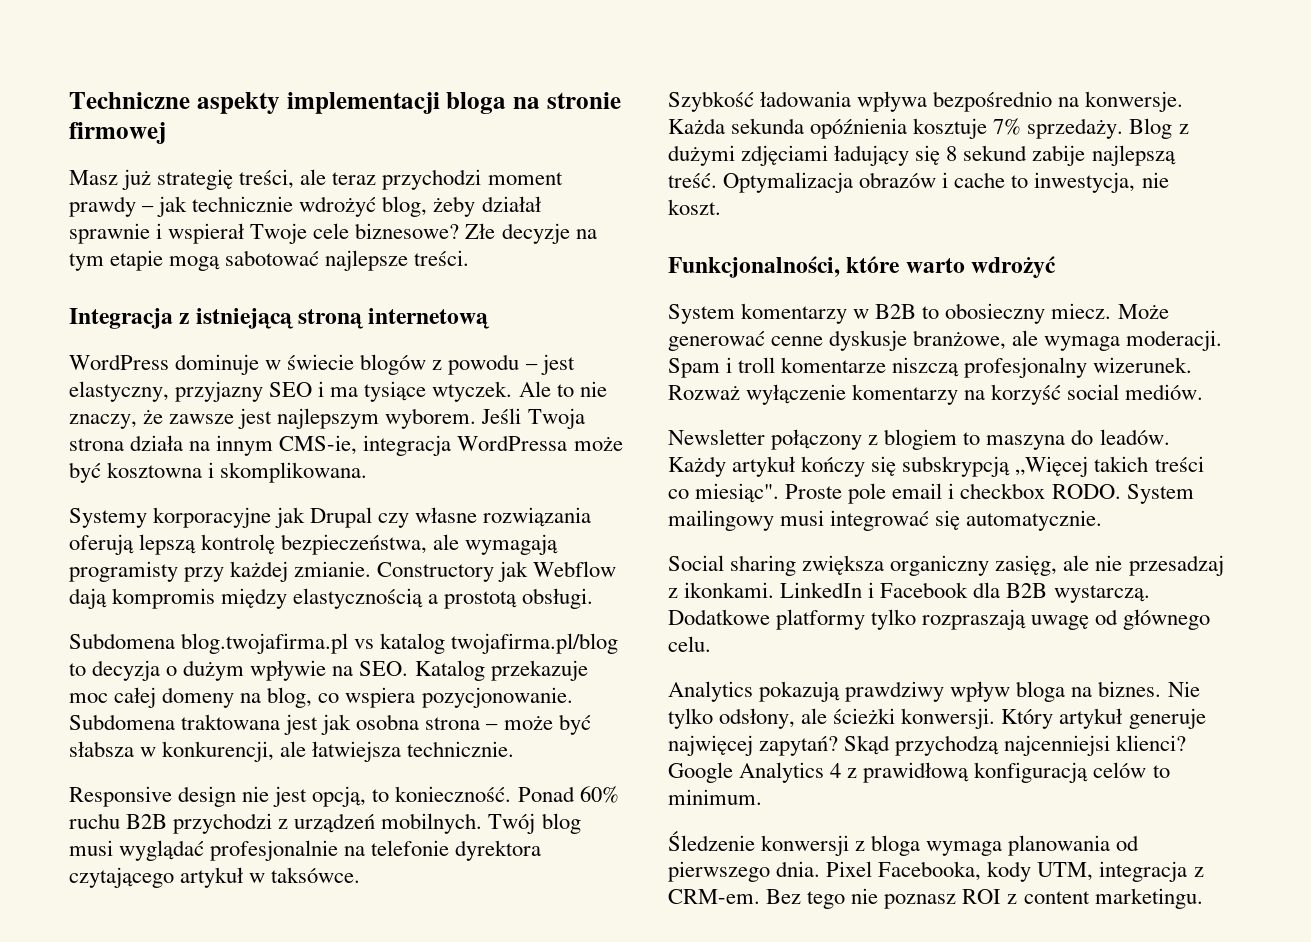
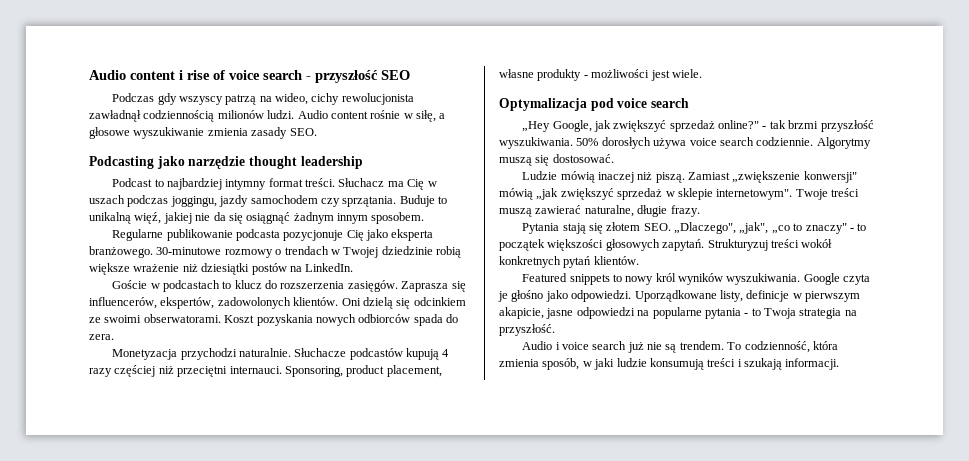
- Techniczne aspekty implementacji bloga na stronie firmowej
- Masz już strategię treści, ale teraz przychodzi moment prawdy – jak technicznie wdrożyć blog, żeby działał sprawnie i wspierał Twoje cele biznesowe? Złe decyzje na tym etapie mogą sabotować najlepsze treści.
- Integracja z istniejącą stroną internetową
- WordPress dominuje w świecie blogów z powodu – jest elastyczny, przyjazny SEO i ma tysiące wtyczek. Ale to nie znaczy, że zawsze jest najlepszym wyborem. Jeśli Twoja strona działa na innym CMS-ie, integracja WordPressa może być kosztowna i skomplikowana.
- Systemy korporacyjne jak Drupal czy własne rozwiązania oferują lepszą kontrolę bezpieczeństwa, ale wymagają programisty przy każdej zmianie. Constructory jak Webflow dają kompromis między elastycznością a prostotą obsługi.
- Subdomena blog.twojafirma.pl vs katalog twojafirma.pl/blog to decyzja o dużym wpływie na SEO. Katalog przekazuje moc całej domeny na blog, co wspiera pozycjonowanie. Subdomena traktowana jest jak osobna strona – może być słabsza w konkurencji, ale łatwiejsza technicznie.
- Responsive design nie jest opcją, to konieczność. Ponad 60% ruchu B2B przychodzi z urządzeń mobilnych. Twój blog musi wyglądać profesjonalnie na telefonie dyrektora czytającego artykuł w taksówce.
- Szybkość ładowania wpływa bezpośrednio na konwersje. Każda sekunda opóźnienia kosztuje 7% sprzedaży. Blog z dużymi zdjęciami ładujący się 8 sekund zabije najlepszą treść. Optymalizacja obrazów i cache to inwestycja, nie koszt.
- Funkcjonalności, które warto wdrożyć
- System komentarzy w B2B to obosieczny miecz. Może generować cenne dyskusje branżowe, ale wymaga moderacji. Spam i troll komentarze niszczą profesjonalny wizerunek. Rozważ wyłączenie komentarzy na korzyść social mediów.
- Newsletter połączony z blogiem to maszyna do leadów. Każdy artykuł kończy się subskrypcją „Więcej takich treści co miesiąc". Proste pole email i checkbox RODO. System mailingowy musi integrować się automatycznie.
- Social sharing zwiększa organiczny zasięg, ale nie przesadzaj z ikonkami. LinkedIn i Facebook dla B2B wystarczą. Dodatkowe platformy tylko rozpraszają uwagę od głównego celu.
- Analytics pokazują prawdziwy wpływ bloga na biznes. Nie tylko odsłony, ale ścieżki konwersji. Który artykuł generuje najwięcej zapytań? Skąd przychodzą najcenniejsi klienci? Google Analytics 4 z prawidłową konfiguracją celów to minimum.
- Śledzenie konwersji z bloga wymaga planowania od pierwszego dnia. Pixel Facebooka, kody UTM, integracja z CRM-em. Bez tego nie poznasz ROI z content marketingu.
+ Audio content i rise of voice search - przyszłość SEO
+ Podczas gdy wszyscy patrzą na wideo, cichy rewolucjonista zawładnął codziennością milionów ludzi. Audio content rośnie w siłę, a głosowe wyszukiwanie zmienia zasady SEO.
+ Podcasting jako narzędzie thought leadership
+ Podcast to najbardziej intymny format treści. Słuchacz ma Cię w uszach podczas joggingu, jazdy samochodem czy sprzątania. Buduje to unikalną więź, jakiej nie da się osiągnąć żadnym innym sposobem.
+ Regularne publikowanie podcasta pozycjonuje Cię jako eksperta branżowego. 30-minutowe rozmowy o trendach w Twojej dziedzinie robią większe wrażenie niż dziesiątki postów na LinkedIn.
+ Goście w podcastach to klucz do rozszerzenia zasięgów. Zaprasza się influencerów, ekspertów, zadowolonych klientów. Oni dzielą się odcinkiem ze swoimi obserwatorami. Koszt pozyskania nowych odbiorców spada do zera.
+ Monetyzacja przychodzi naturalnie. Słuchacze podcastów kupują 4 razy częściej niż przeciętni internauci. Sponsoring, product placement, własne produkty - możliwości jest wiele.
+ Optymalizacja pod voice search
+ „Hey Google, jak zwiększyć sprzedaż online?" - tak brzmi przyszłość wyszukiwania. 50% dorosłych używa voice search codziennie. Algorytmy muszą się dostosować.
+ Ludzie mówią inaczej niż piszą. Zamiast „zwiększenie konwersji" mówią „jak zwiększyć sprzedaż w sklepie internetowym". Twoje treści muszą zawierać naturalne, długie frazy.
+ Pytania stają się złotem SEO. „Dlaczego", „jak", „co to znaczy" - to początek większości głosowych zapytań. Strukturyzuj treści wokół konkretnych pytań klientów.
+ Featured snippets to nowy król wyników wyszukiwania. Google czyta je głośno jako odpowiedzi. Uporządkowane listy, definicje w pierwszym akapicie, jasne odpowiedzi na popularne pytania - to Twoja strategia na przyszłość.
+ Audio i voice search już nie są trendem. To codzienność, która zmienia sposób, w jaki ludzie konsumują treści i szukają informacji.

